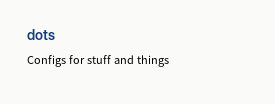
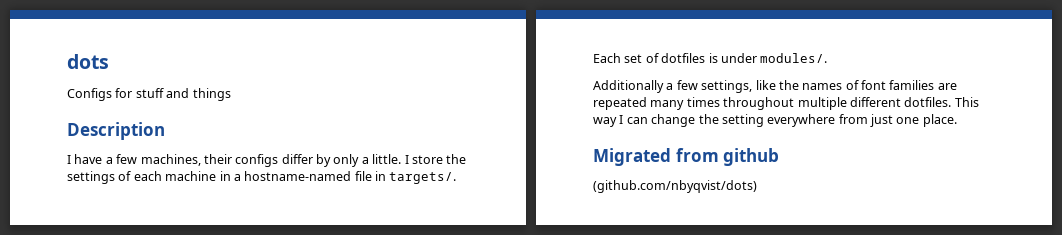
+ Description
+ I have a few machines, their configs differ by only a little. I store the settings of each machine in a hostname-named file in targets/. Each set of dotfiles is under modules/.
+ Additionally a few settings, like the names of font families are repeated many times throughout multiple different dotfiles. This way I can change the setting everywhere from just one place.
+ Migrated from github
+ (github.com/nbyqvist/dots)

